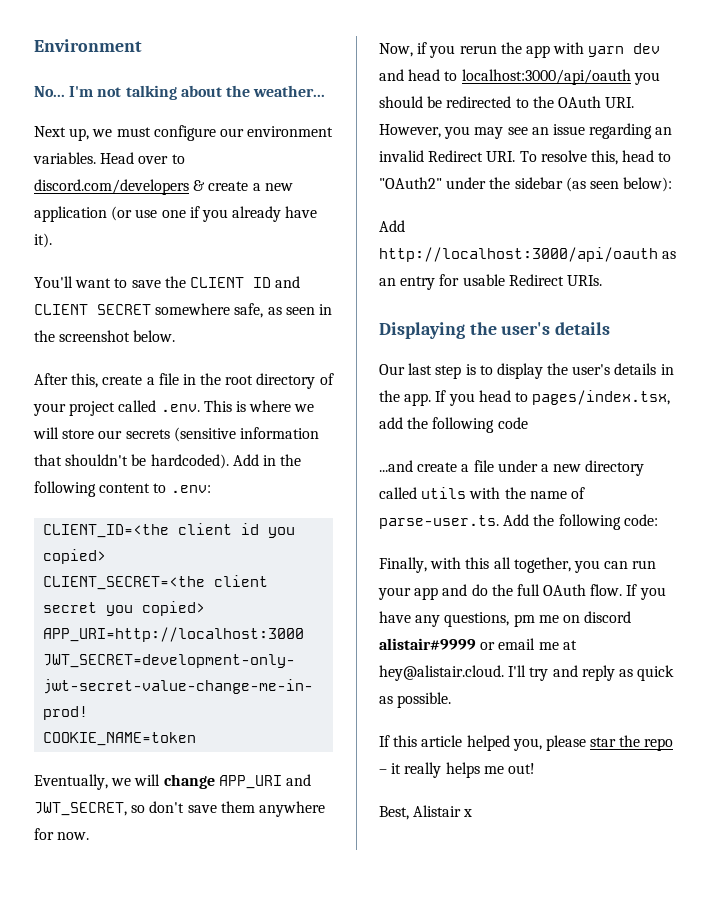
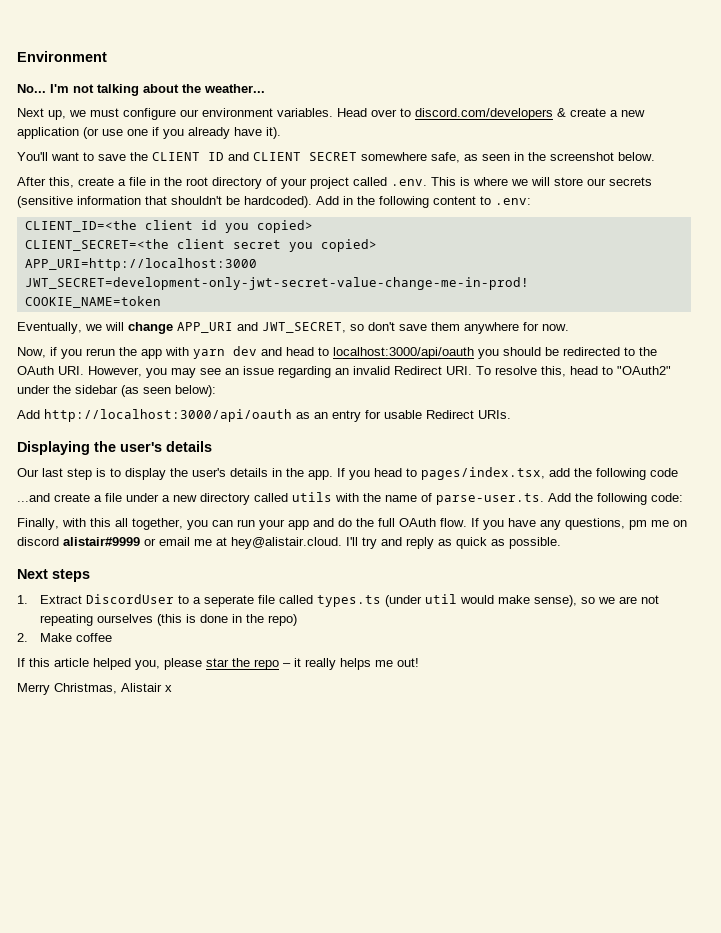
+ Next steps
+ 1. Extract DiscordUser to a seperate file called types.ts (under util would make sense), so we are not repeating ourselves (this is done in the repo)
+ 2. Make coffee
- Best, Alistair x
+ Merry Christmas, Alistair x

